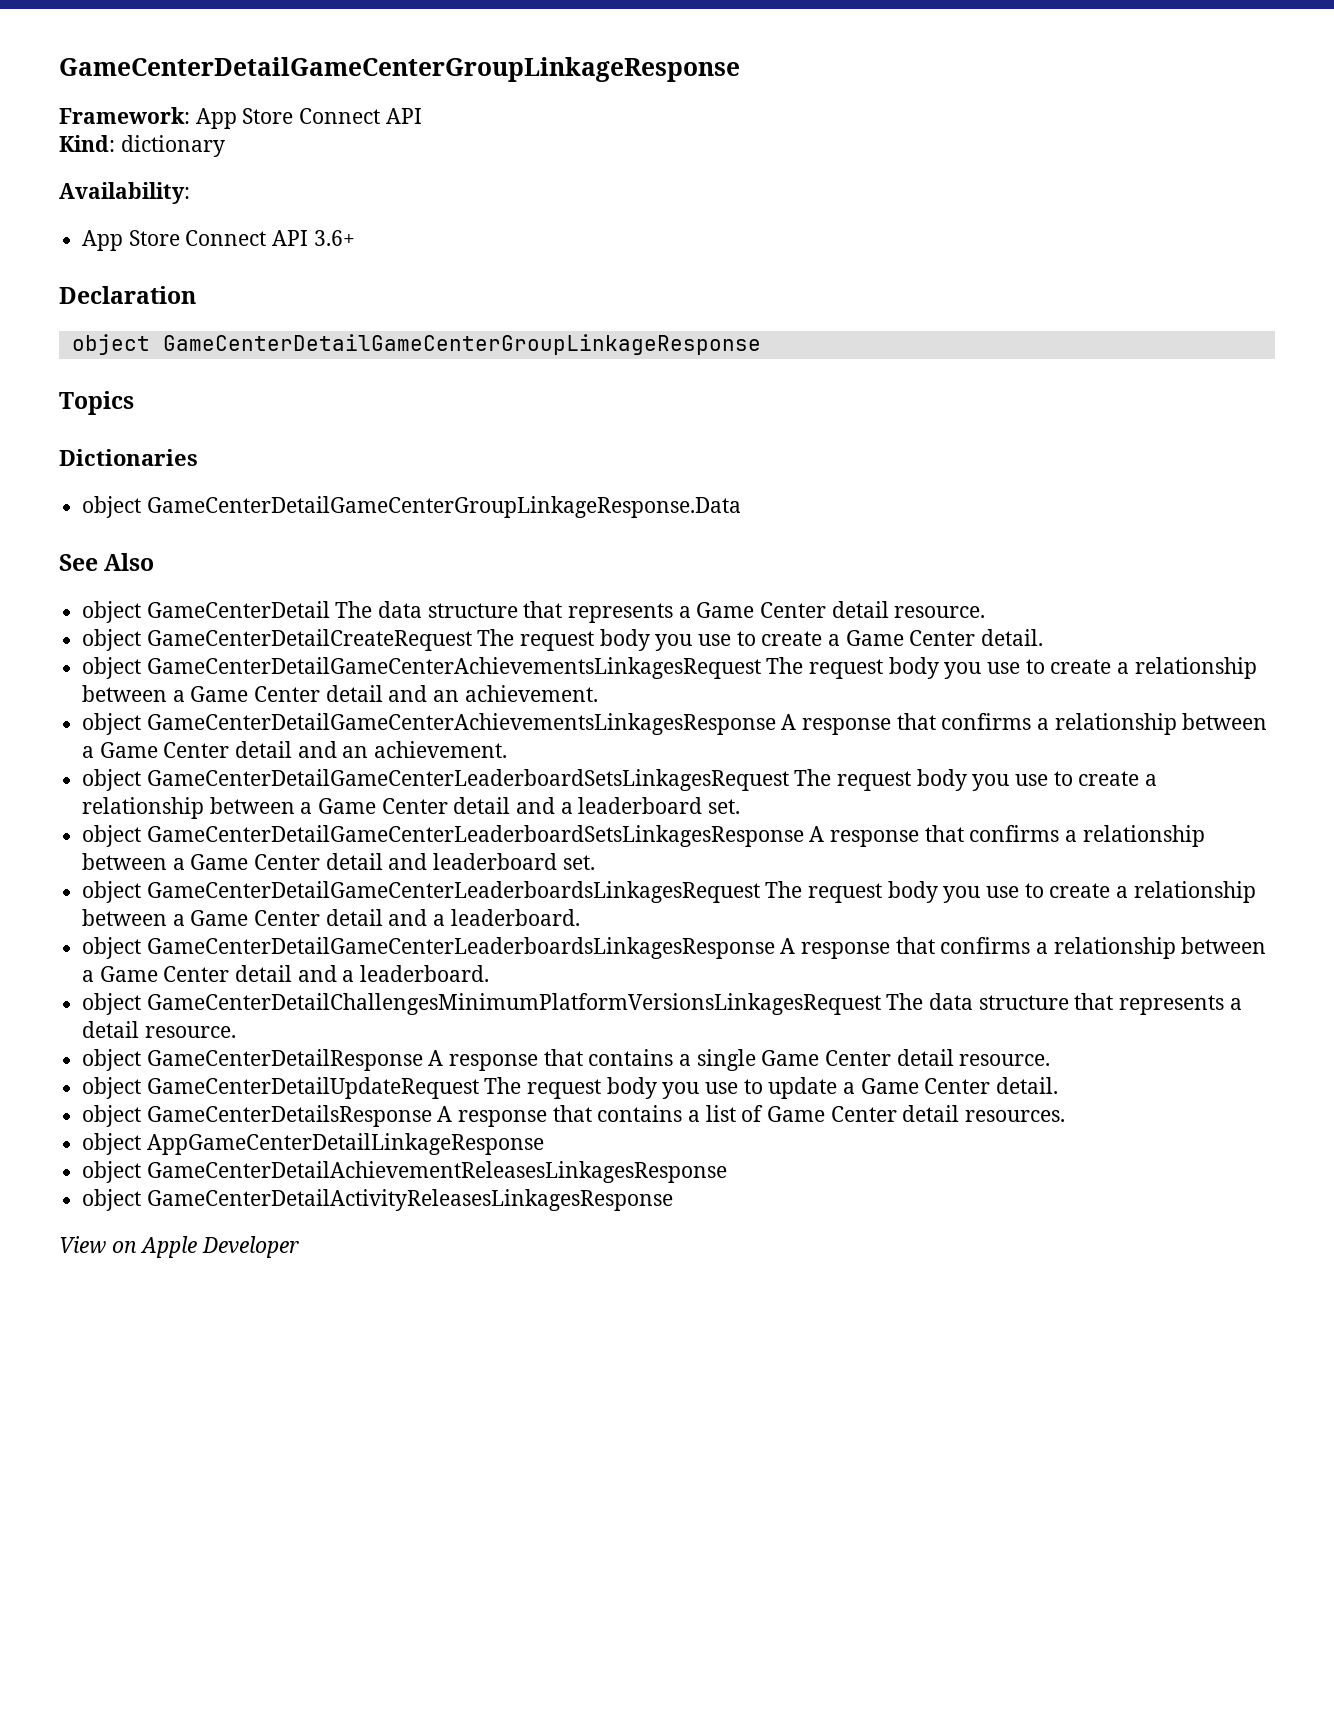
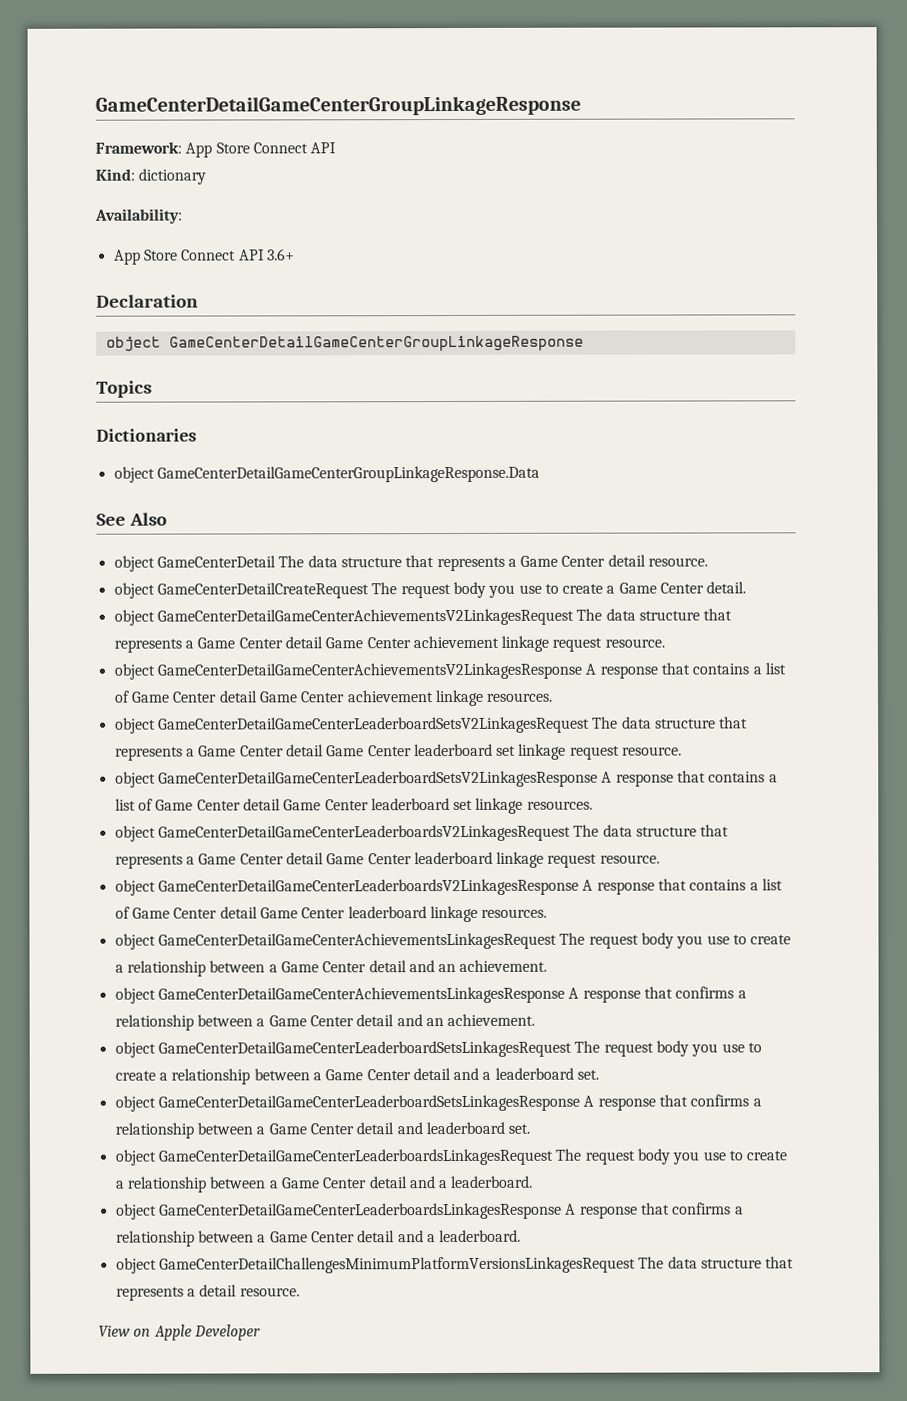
+ object GameCenterDetailGameCenterAchievementsV2LinkagesRequest The data structure that represents a Game Center detail Game Center achievement linkage request resource.
+ object GameCenterDetailGameCenterAchievementsV2LinkagesResponse A response that contains a list of Game Center detail Game Center achievement linkage resources.
+ object GameCenterDetailGameCenterLeaderboardSetsV2LinkagesRequest The data structure that represents a Game Center detail Game Center leaderboard set linkage request resource.
+ object GameCenterDetailGameCenterLeaderboardSetsV2LinkagesResponse A response that contains a list of Game Center detail Game Center leaderboard set linkage resources.
+ object GameCenterDetailGameCenterLeaderboardsV2LinkagesRequest The data structure that represents a Game Center detail Game Center leaderboard linkage request resource.
+ object GameCenterDetailGameCenterLeaderboardsV2LinkagesResponse A response that contains a list of Game Center detail Game Center leaderboard linkage resources.
- object GameCenterDetailResponse A response that contains a single Game Center detail resource.
- object GameCenterDetailUpdateRequest The request body you use to update a Game Center detail.
- object GameCenterDetailsResponse A response that contains a list of Game Center detail resources.
- object AppGameCenterDetailLinkageResponse
- object GameCenterDetailAchievementReleasesLinkagesResponse
- object GameCenterDetailActivityReleasesLinkagesResponse

